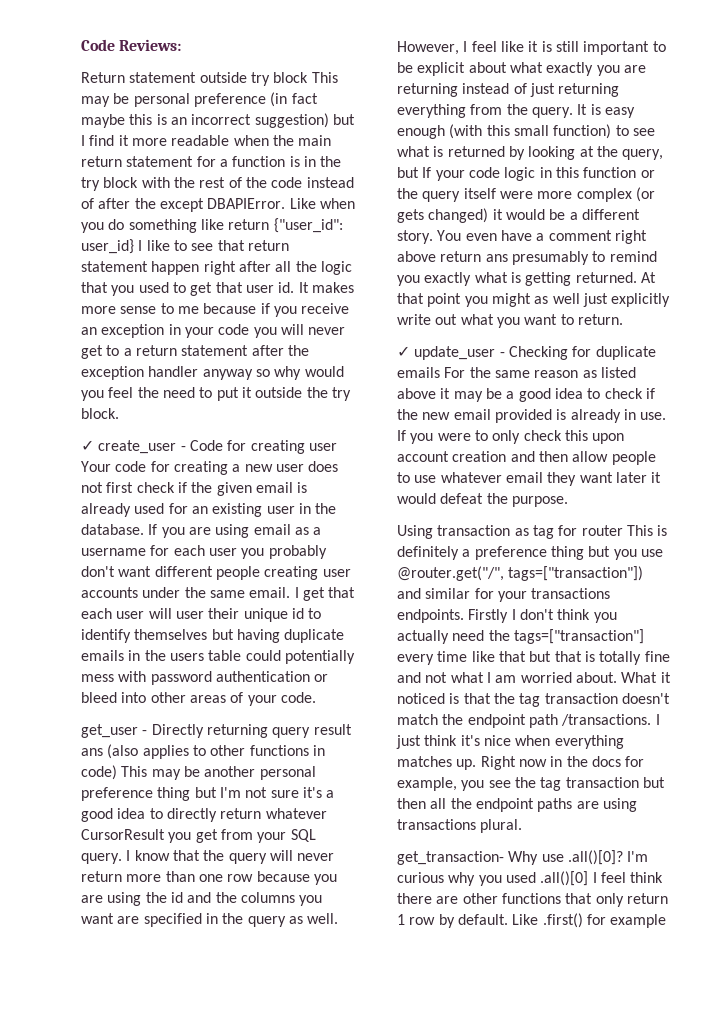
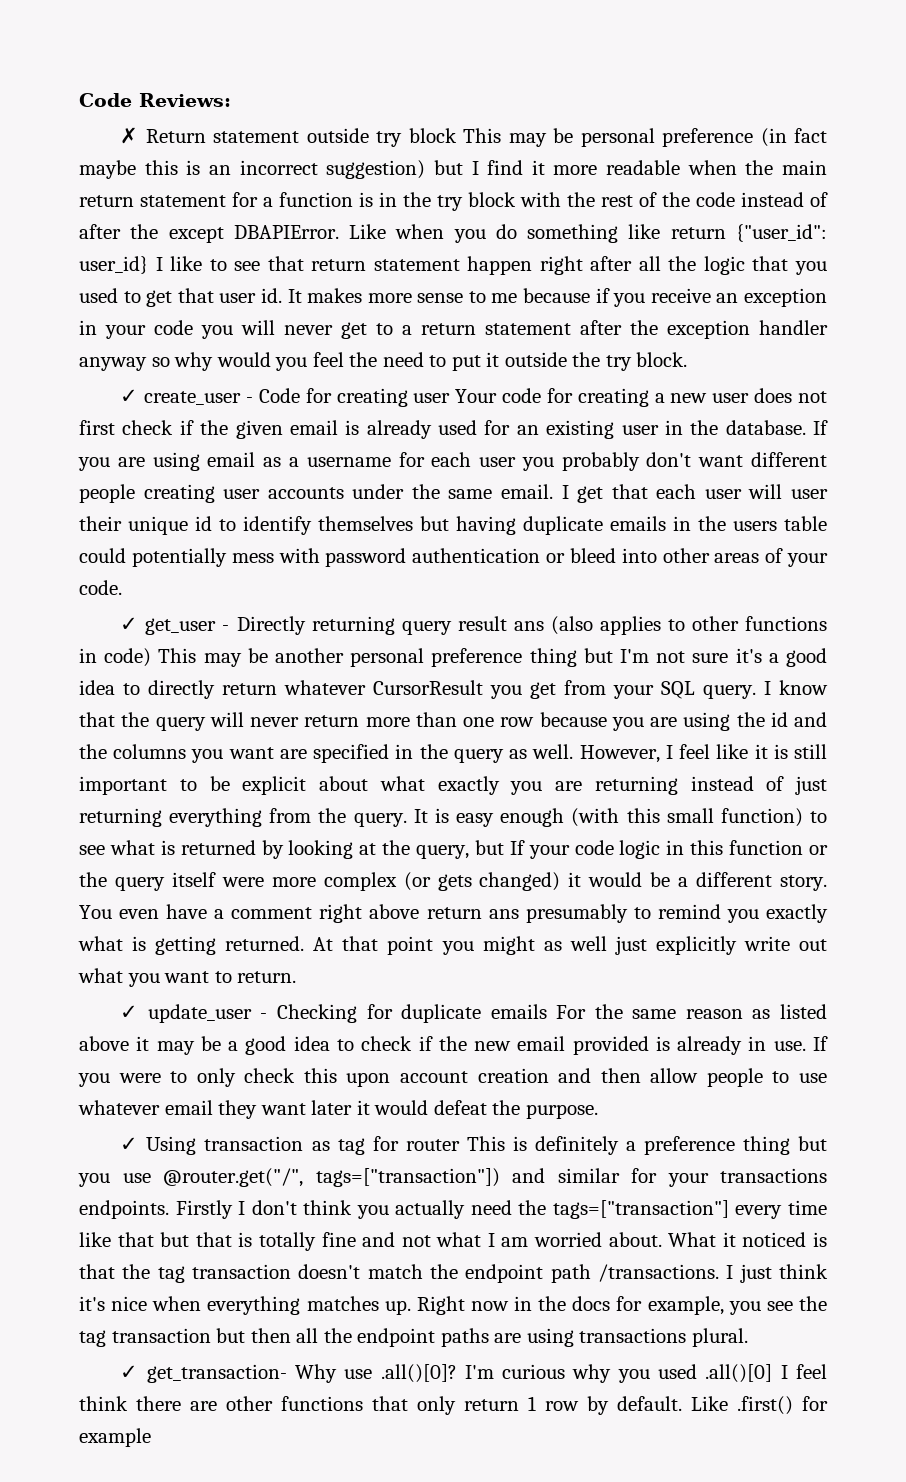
- Return statement outside try block This may be personal preference (in fact maybe this is an incorrect suggestion) but I find it more readable when the main return statement for a function is in the try block with the rest of the code instead of after the except DBAPIError.
+ ✗ Return statement outside try block This may be personal preference (in fact maybe this is an incorrect suggestion) but I find it more readable when the main return statement for a function is in the try block with the rest of the code instead of after the except DBAPIError.
- get_user - Directly returning query result ans (also applies to other functions in code) This may be another personal preference thing but I'm not sure it's a good idea to directly return whatever CursorResult you get from your SQL query.
+ ✓ get_user - Directly returning query result ans (also applies to other functions in code) This may be another personal preference thing but I'm not sure it's a good idea to directly return whatever CursorResult you get from your SQL query.
- Using transaction as tag for router This is definitely a preference thing but you use @router.get("/", tags=["transaction"]) and similar for your transactions endpoints.
+ ✓ Using transaction as tag for router This is definitely a preference thing but you use @router.get("/", tags=["transaction"]) and similar for your transactions endpoints.
- get_transaction- Why use .all()[0]?
+ ✓ get_transaction- Why use .all()[0]?

